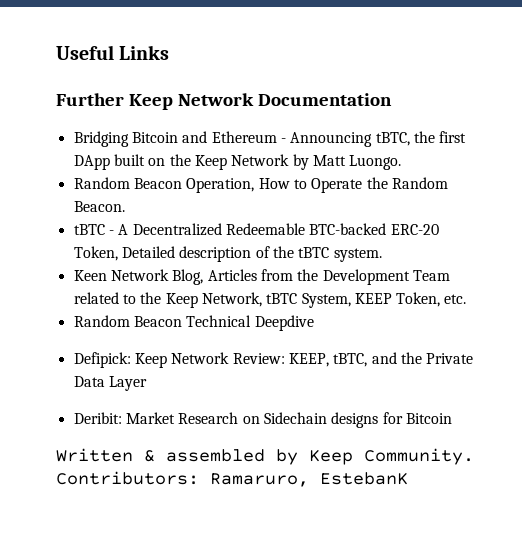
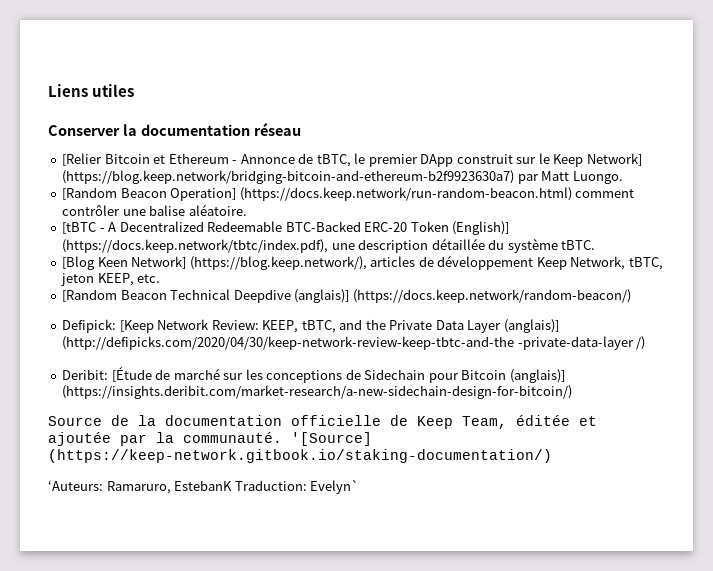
- Useful Links
- Further Keep Network Documentation
- Bridging Bitcoin and Ethereum - Announcing tBTC, the first DApp built on the Keep Network by Matt Luongo.
- Random Beacon Operation, How to Operate the Random Beacon.
- tBTC - A Decentralized Redeemable BTC-backed ERC-20 Token, Detailed description of the tBTC system.
- Keen Network Blog, Articles from the Development Team related to the Keep Network, tBTC System, KEEP Token, etc.
+ Liens utiles
+ Conserver la documentation réseau
+ [Relier Bitcoin et Ethereum - Annonce de tBTC, le premier DApp construit sur le Keep Network] (https://blog.keep.network/bridging-bitcoin-and-ethereum-b2f9923630a7) par Matt Luongo.
+ [Random Beacon Operation] (https://docs.keep.network/run-random-beacon.html) comment contrôler une balise aléatoire.
+ [tBTC - A Decentralized Redeemable BTC-Backed ERC-20 Token (English)] (https://docs.keep.network/tbtc/index.pdf), une description détaillée du système tBTC.
+ [Blog Keen Network] (https://blog.keep.network/), articles de développement Keep Network, tBTC, jeton KEEP, etc.
- Random Beacon Technical Deepdive
+ [Random Beacon Technical Deepdive (anglais)] (https://docs.keep.network/random-beacon/)
- Defipick: Keep Network Review: KEEP, tBTC, and the Private Data Layer
- Deribit: Market Research on Sidechain designs for Bitcoin
- Written & assembled by Keep Community. Contributors: Ramaruro, EstebanK
+ Defipick: [Keep Network Review: KEEP, tBTC, and the Private Data Layer (anglais)] (http://defipicks.com/2020/04/30/keep-network-review-keep-tbtc-and-the -private-data-layer /)
+ Deribit: [Étude de marché sur les conceptions de Sidechain pour Bitcoin (anglais)] (https://insights.deribit.com/market-research/a-new-sidechain-design-for-bitcoin/)
+ Source de la documentation officielle de Keep Team, éditée et ajoutée par la communauté. '[Source] (https://keep-network.gitbook.io/staking-documentation/)
+ ʻAuteurs: Ramaruro, EstebanK Traduction: Evelyn`

